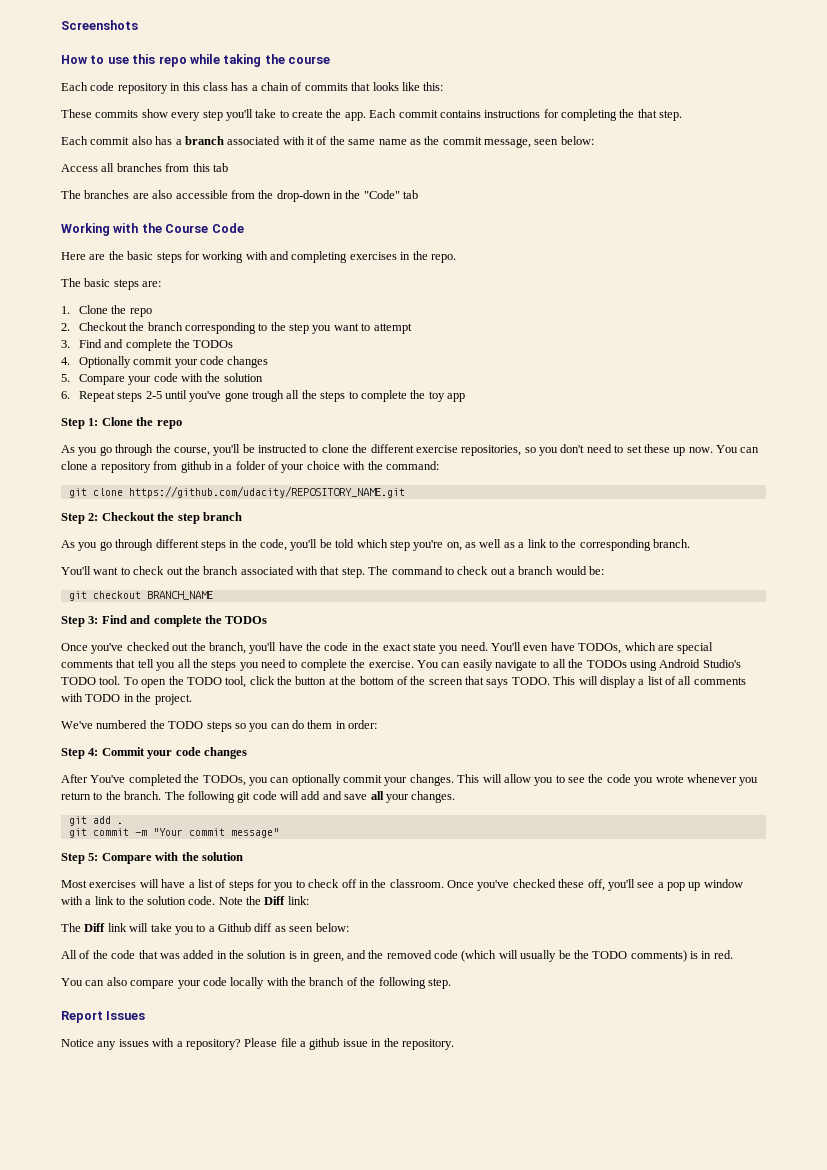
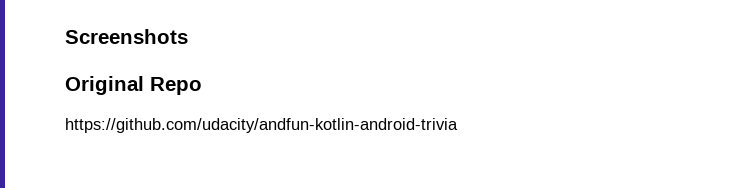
- How to use this repo while taking the course
- Each code repository in this class has a chain of commits that looks like this:
- These commits show every step you'll take to create the app. Each commit contains instructions for completing the that step.
- Each commit also has a branch associated with it of the same name as the commit message, seen below:
- Access all branches from this tab
- The branches are also accessible from the drop-down in the "Code" tab
- Working with the Course Code
- Here are the basic steps for working with and completing exercises in the repo.
- The basic steps are:
- 1. Clone the repo
- 2. Checkout the branch corresponding to the step you want to attempt
- 3. Find and complete the TODOs
- 4. Optionally commit your code changes
- 5. Compare your code with the solution
- 6. Repeat steps 2-5 until you've gone trough all the steps to complete the toy app
- Step 1: Clone the repo
- As you go through the course, you'll be instructed to clone the different exercise repositories, so you don't need to set these up now. You can clone a repository from github in a folder of your choice with the command:
- git clone https://github.com/udacity/REPOSITORY_NAME.git
- Step 2: Checkout the step branch
- As you go through different steps in the code, you'll be told which step you're on, as well as a link to the corresponding branch.
- You'll want to check out the branch associated with that step. The command to check out a branch would be:
- git checkout BRANCH_NAME
- Step 3: Find and complete the TODOs
- Once you've checked out the branch, you'll have the code in the exact state you need. You'll even have TODOs, which are special comments that tell you all the steps you need to complete the exercise. You can easily navigate to all the TODOs using Android Studio's TODO tool. To open the TODO tool, click the button at the bottom of the screen that says TODO. This will display a list of all comments with TODO in the project.
- We've numbered the TODO steps so you can do them in order:
- Step 4: Commit your code changes
- After You've completed the TODOs, you can optionally commit your changes. This will allow you to see the code you wrote whenever you return to the branch. The following git code will add and save all your changes.
- git add .
- git commit -m "Your commit message"
- Step 5: Compare with the solution
- Most exercises will have a list of steps for you to check off in the classroom. Once you've checked these off, you'll see a pop up window with a link to the solution code. Note the Diff link:
- The Diff link will take you to a Github diff as seen below:
- All of the code that was added in the solution is in green, and the removed code (which will usually be the TODO comments) is in red.
- You can also compare your code locally with the branch of the following step.
- Report Issues
- Notice any issues with a repository? Please file a github issue in the repository.
+ Original Repo
+ https://github.com/udacity/andfun-kotlin-android-trivia

